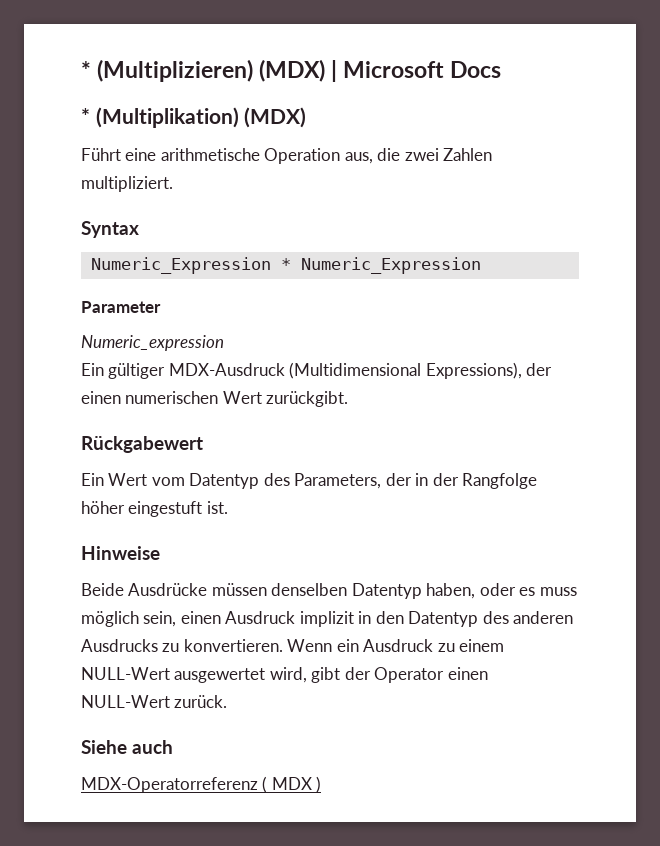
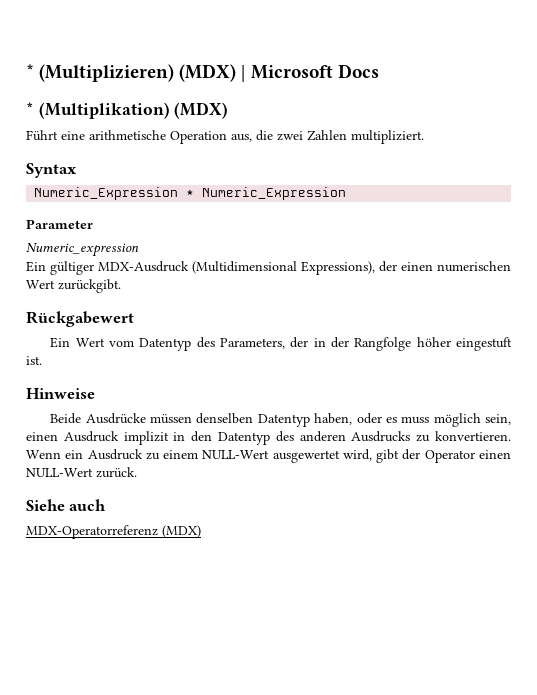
- MDX-Operatorreferenz ( MDX )
+ MDX-Operatorreferenz (MDX)

